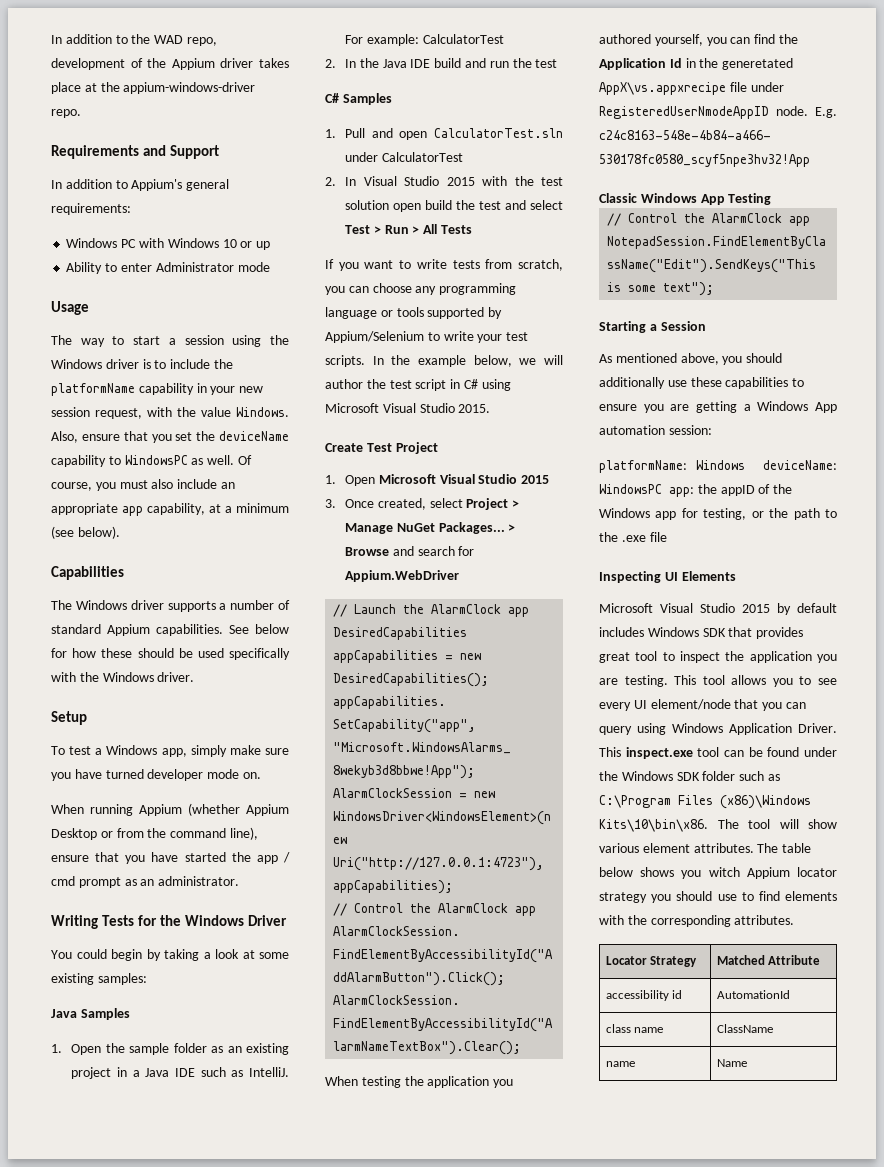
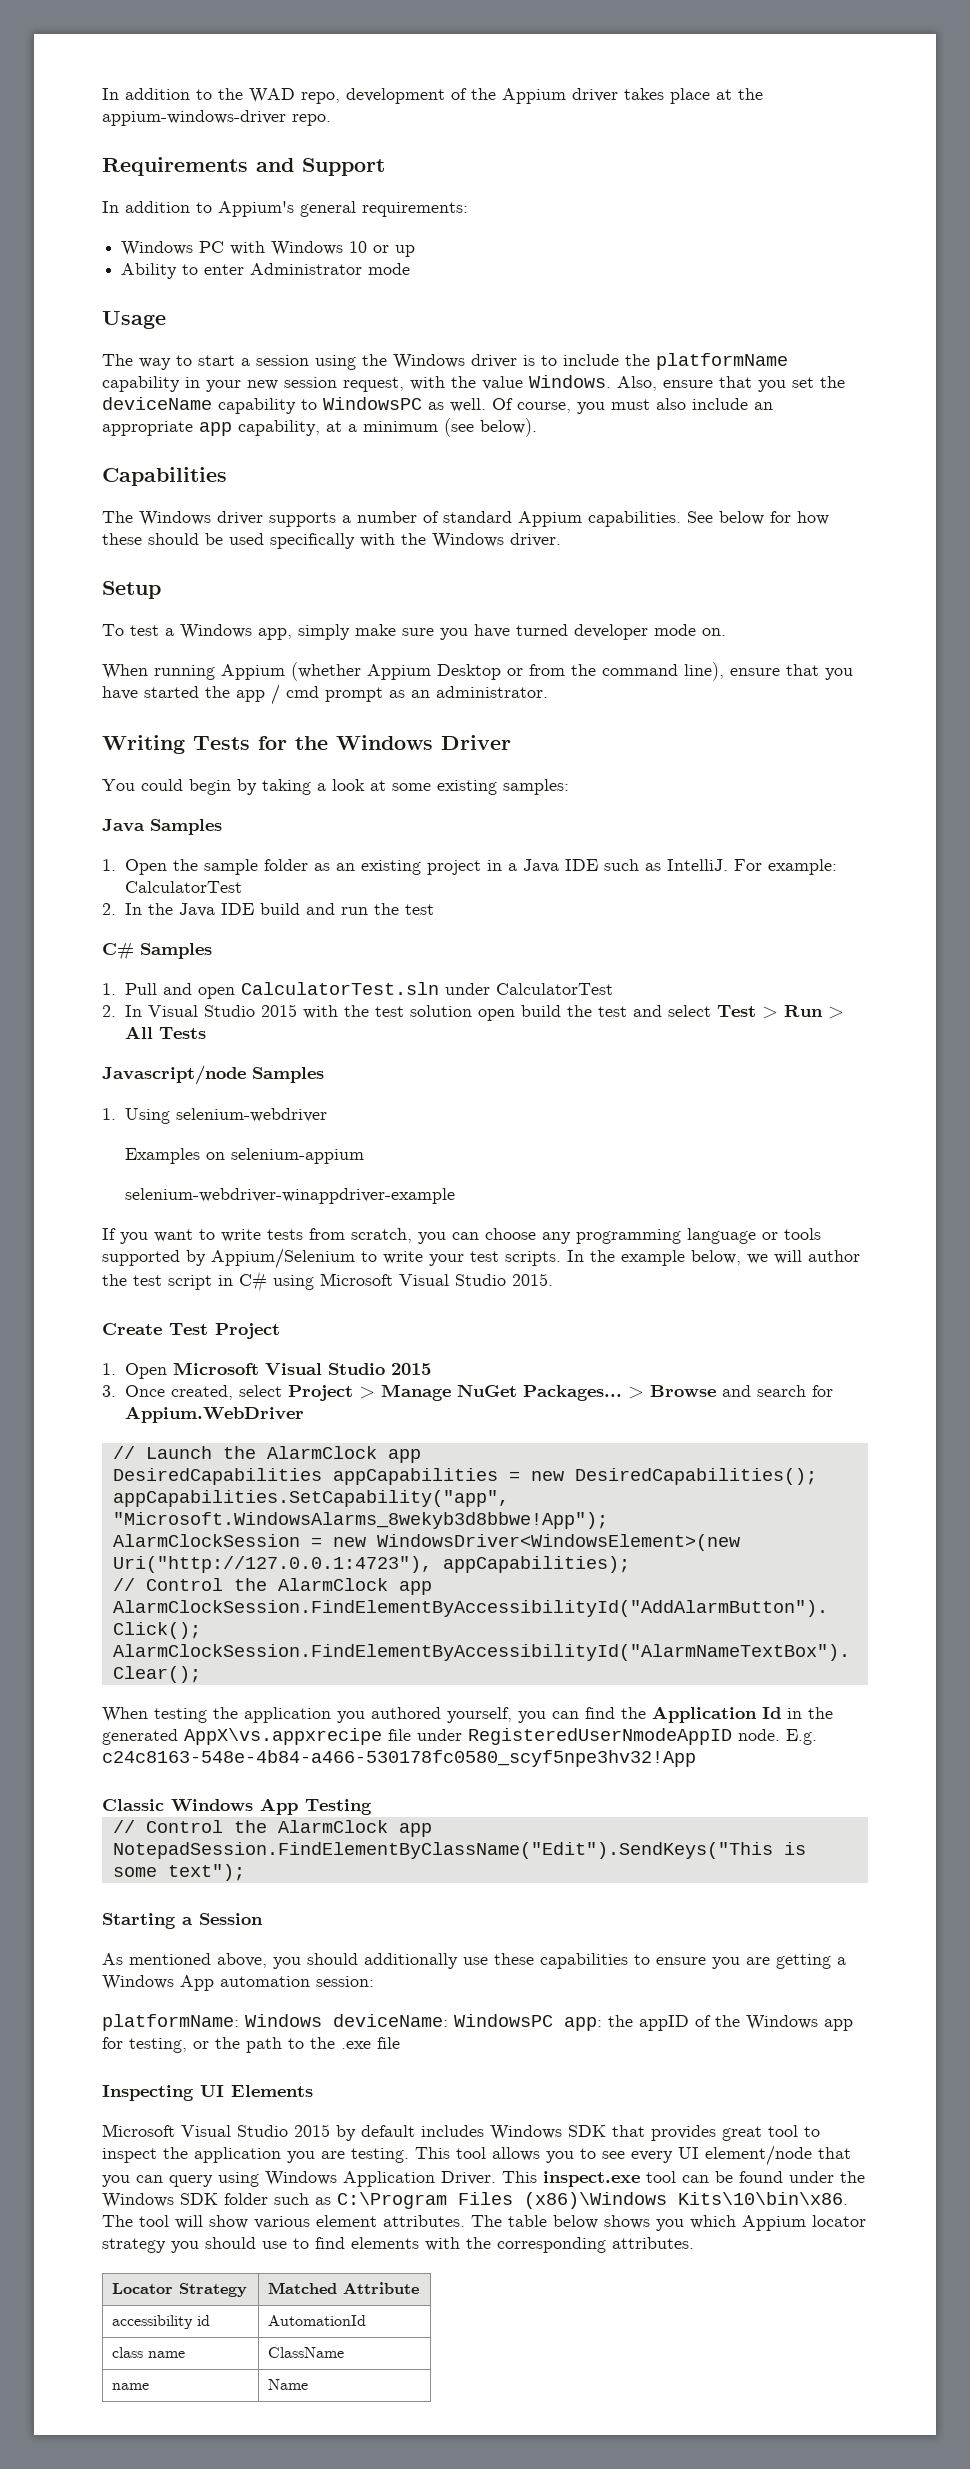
+ Javascript/node Samples
+ 1. Using selenium-webdriver
+ Examples on selenium-appium
+ selenium-webdriver-winappdriver-example
- When testing the application you authored yourself, you can find the Application Id in the generetated AppX\vs.appxrecipe file under RegisteredUserNmodeAppID node.
+ When testing the application you authored yourself, you can find the Application Id in the generated AppX\vs.appxrecipe file under RegisteredUserNmodeAppID node.
- The table below shows you witch Appium locator strategy you should use to find elements with the corresponding attributes.
+ The table below shows you which Appium locator strategy you should use to find elements with the corresponding attributes.

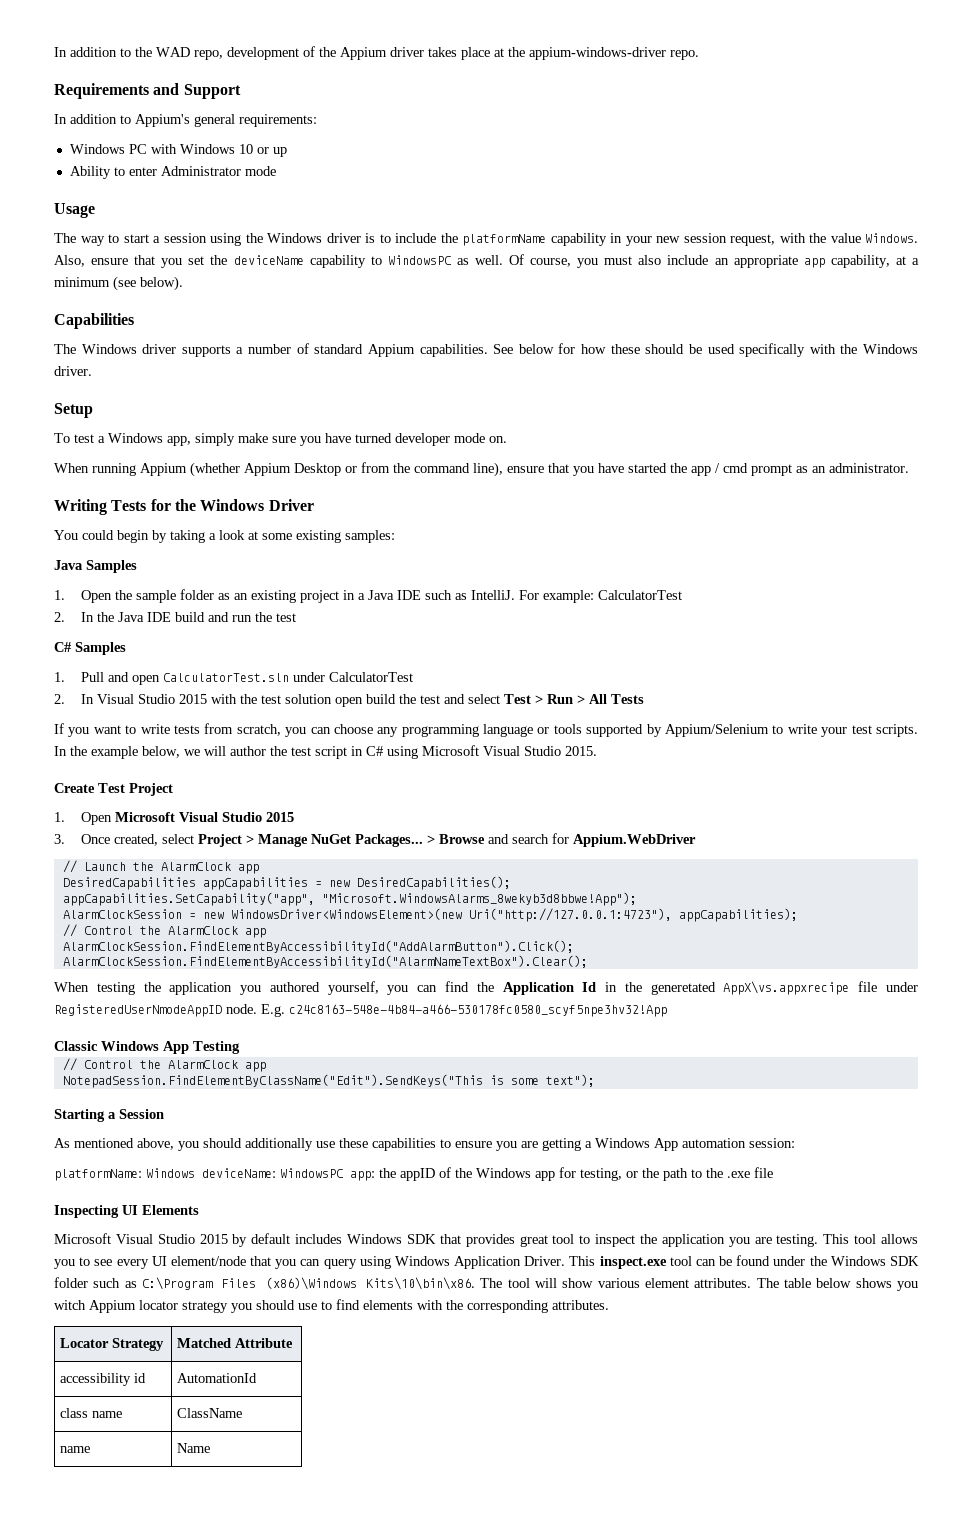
- Javascript/node Samples
- 1. Using selenium-webdriver
- Examples on selenium-appium
- selenium-webdriver-winappdriver-example
- When testing the application you authored yourself, you can find the Application Id in the generated AppX\vs.appxrecipe file under RegisteredUserNmodeAppID node.
+ When testing the application you authored yourself, you can find the Application Id in the generetated AppX\vs.appxrecipe file under RegisteredUserNmodeAppID node.
- The table below shows you which Appium locator strategy you should use to find elements with the corresponding attributes.
+ The table below shows you witch Appium locator strategy you should use to find elements with the corresponding attributes.

